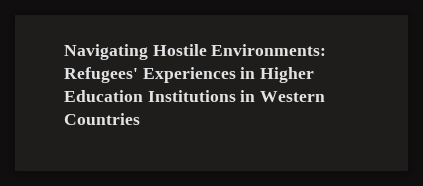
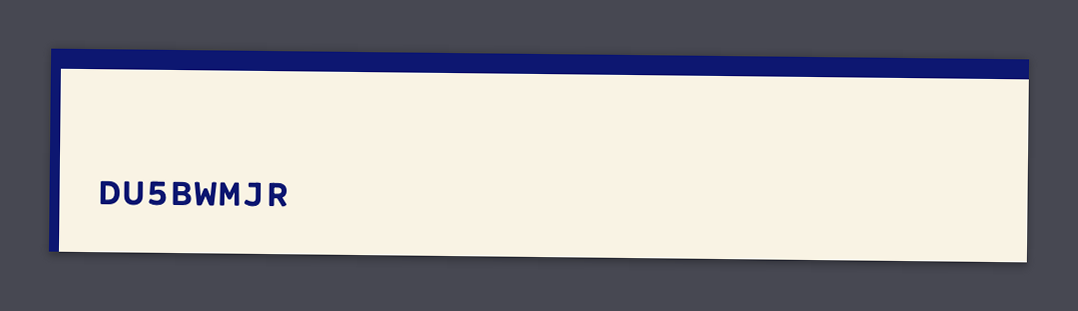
- Navigating Hostile Environments: Refugees' Experiences in Higher Education Institutions in Western Countries
+ DU5BWMJR

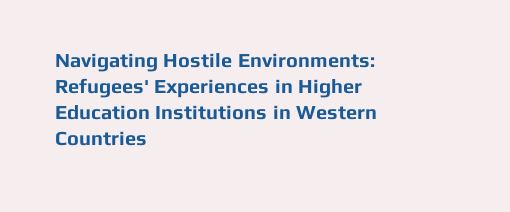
- DU5BWMJR
+ Navigating Hostile Environments: Refugees' Experiences in Higher Education Institutions in Western Countries

